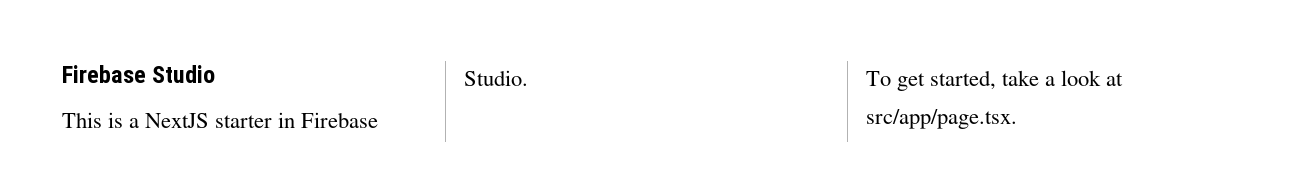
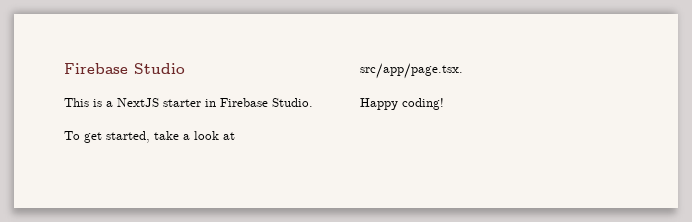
+ Happy coding!

